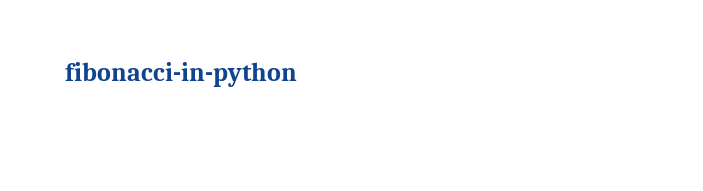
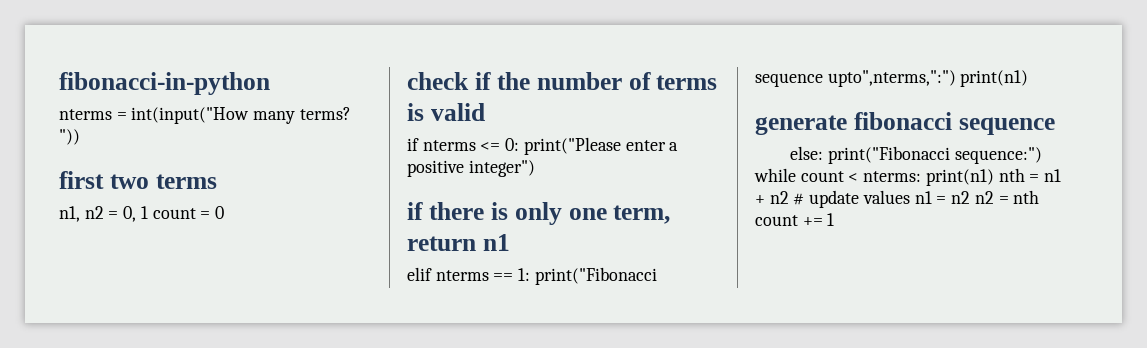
+ nterms = int(input("How many terms? "))
+ first two terms
+ n1, n2 = 0, 1 count = 0
+ check if the number of terms is valid
+ if nterms <= 0: print("Please enter a positive integer")
+ if there is only one term, return n1
+ elif nterms == 1: print("Fibonacci sequence upto",nterms,":") print(n1)
+ generate fibonacci sequence
+ else: print("Fibonacci sequence:") while count < nterms: print(n1) nth = n1 + n2 # update values n1 = n2 n2 = nth count += 1

